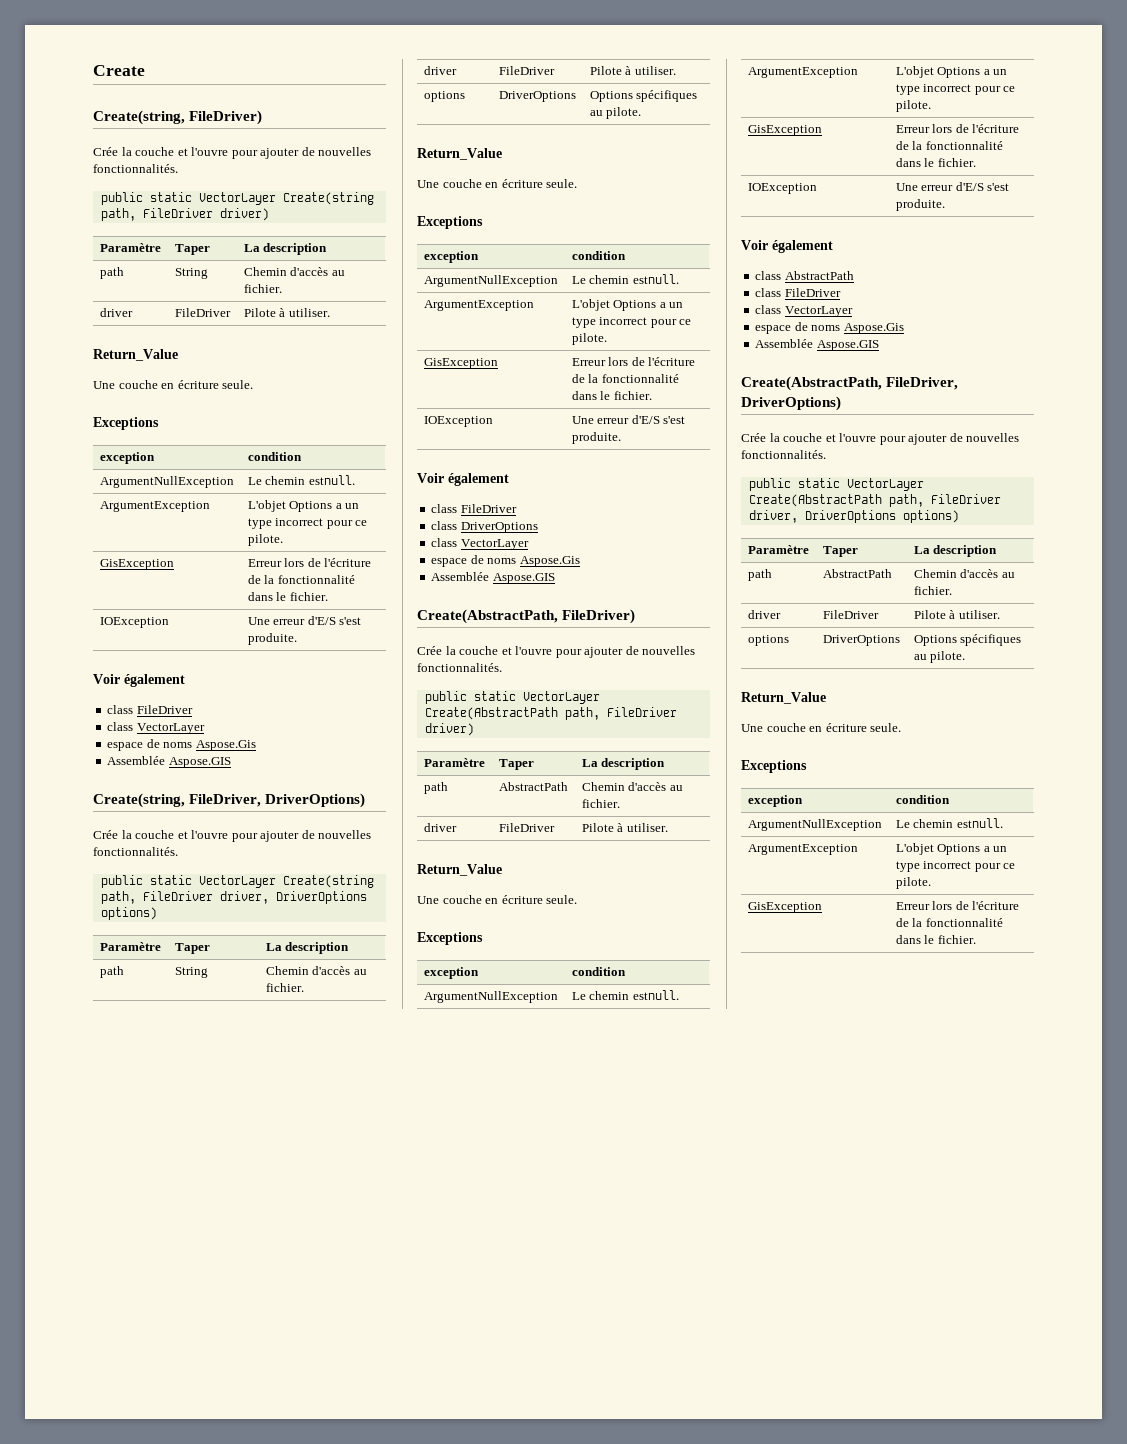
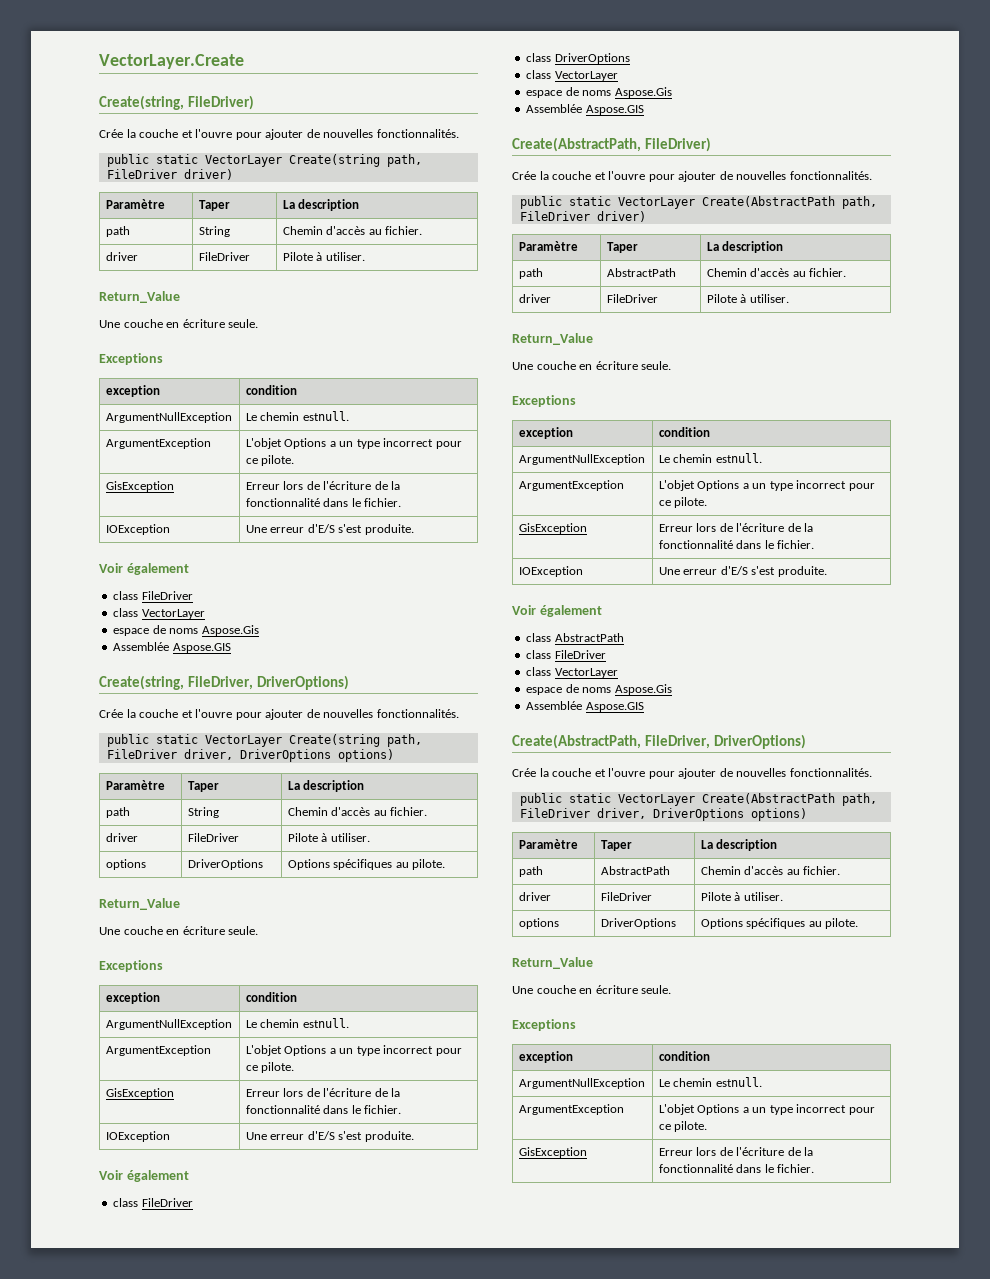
- Create
+ VectorLayer.Create

